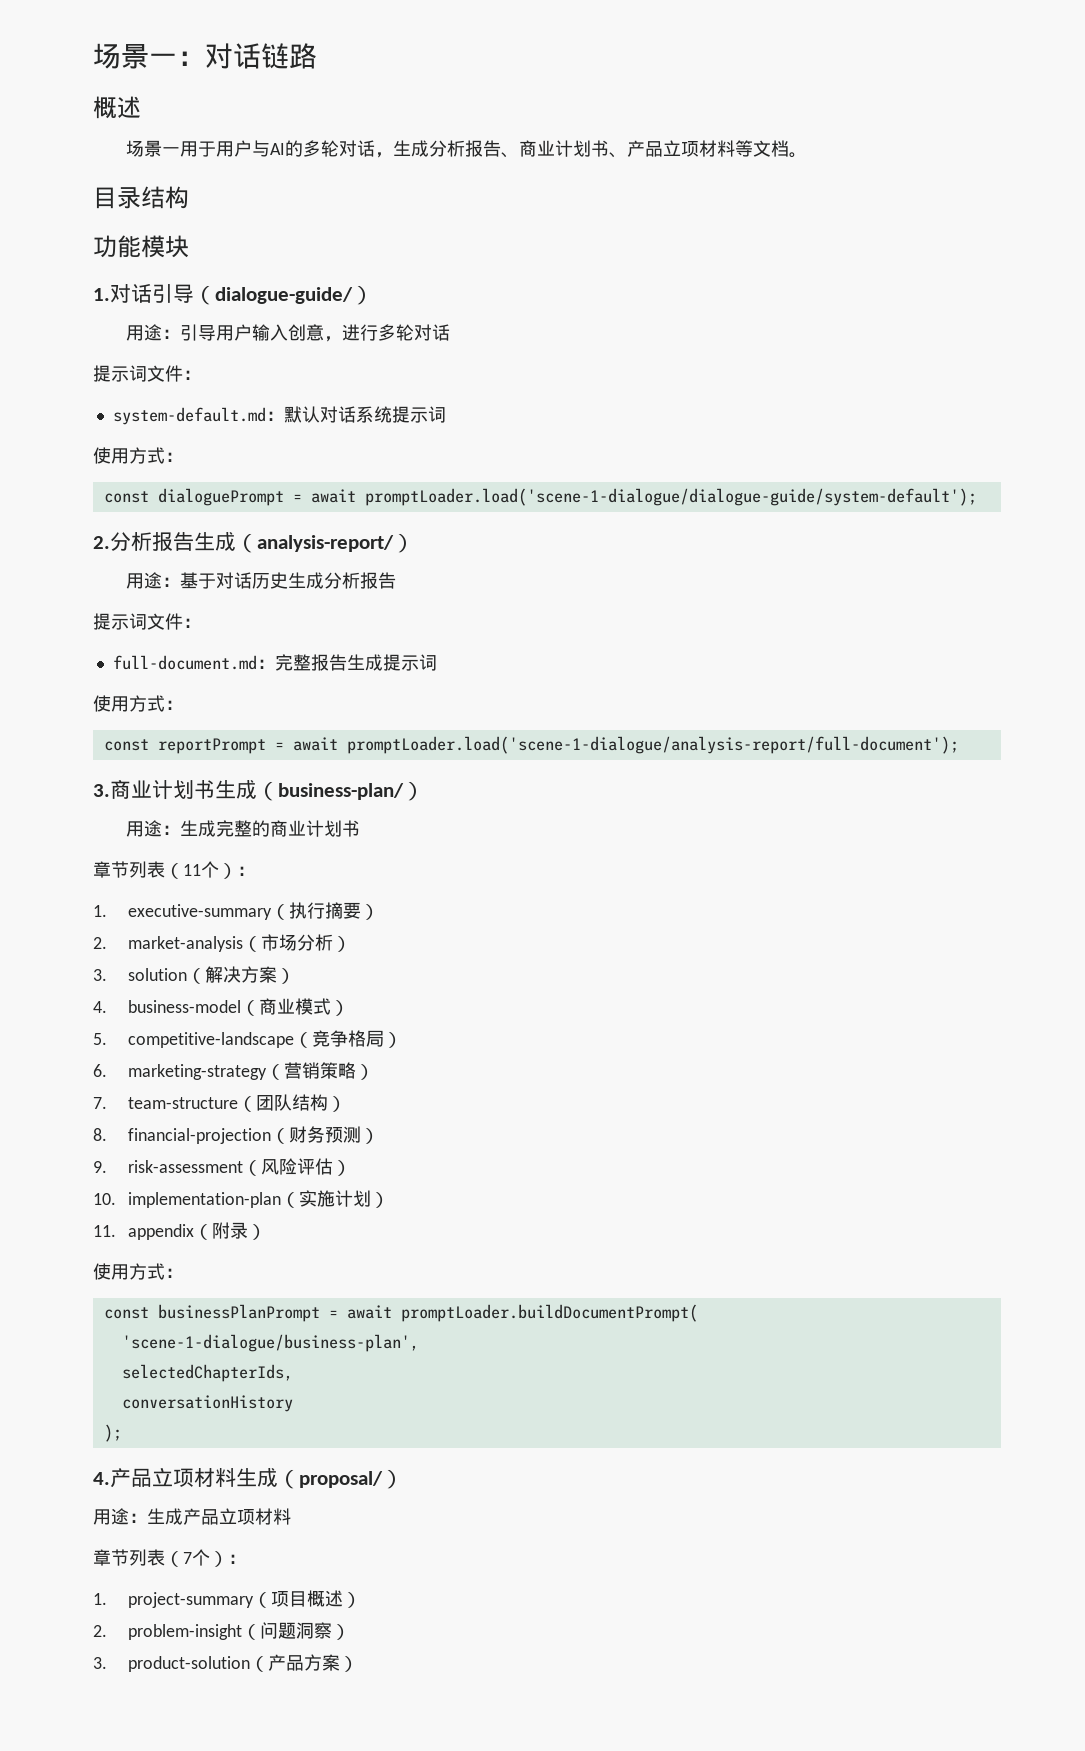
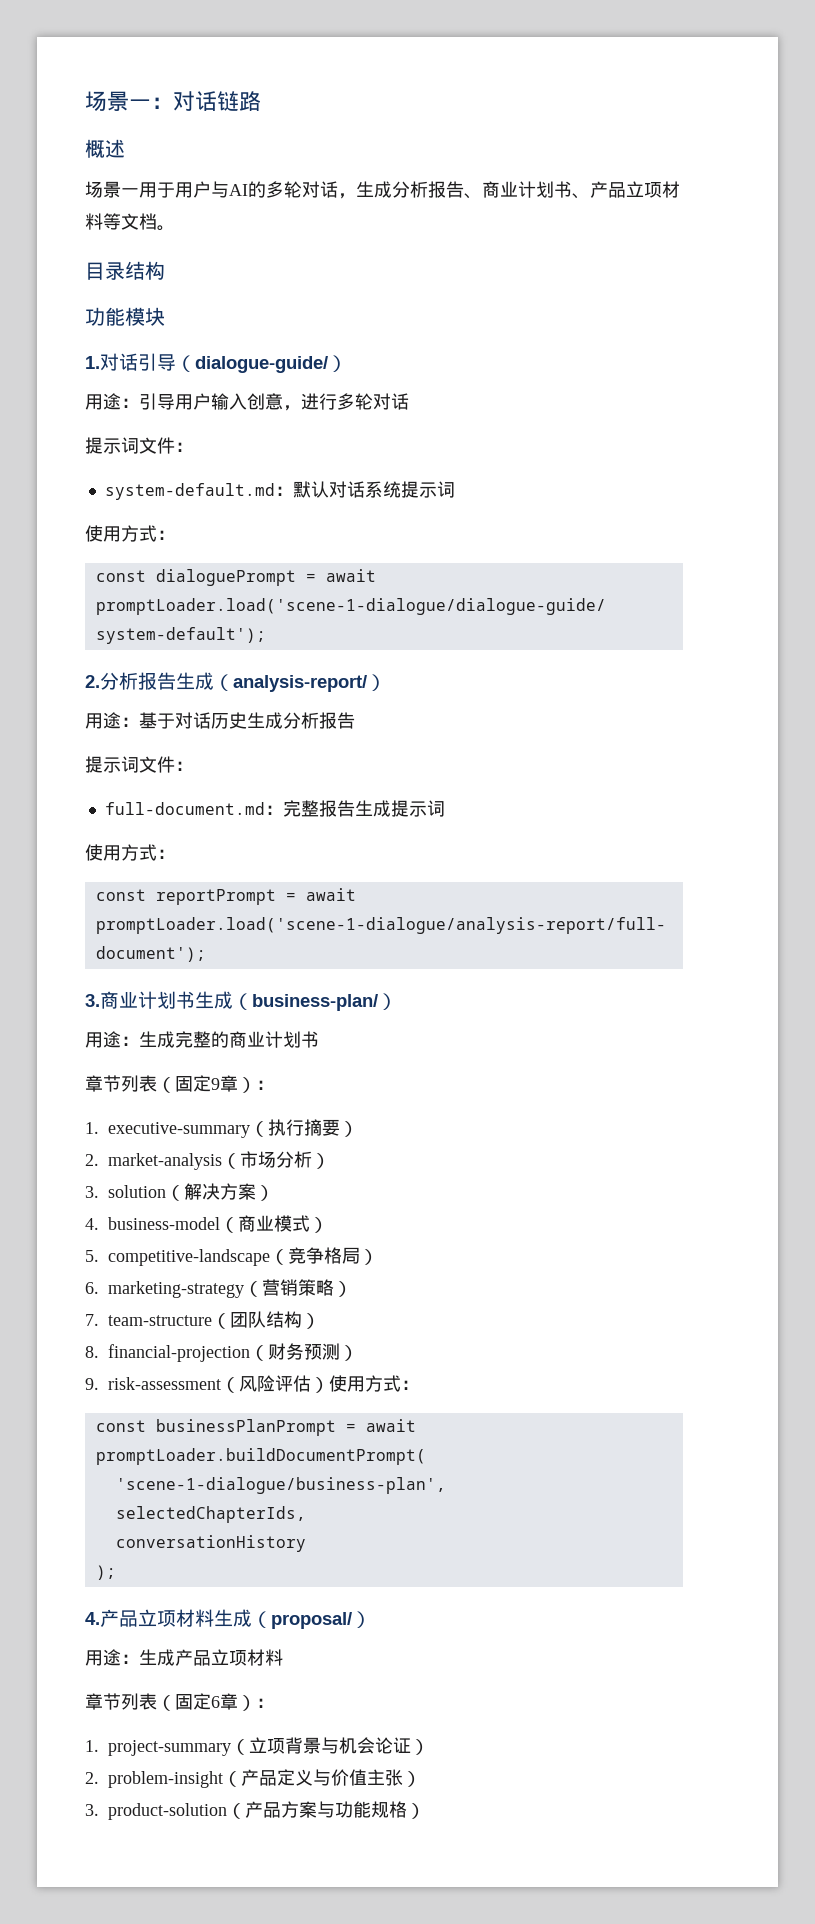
- 章节列表（11个）：
+ 章节列表（固定9章）：
- 9. risk-assessment（风险评估）
- 10. implementation-plan（实施计划）
- 11. appendix（附录）
- 使用方式：
+ 9. risk-assessment（风险评估）使用方式：
- 章节列表（7个）：
+ 章节列表（固定6章）：
- 1. project-summary（项目概述）
+ 1. project-summary（立项背景与机会论证）
- 2. problem-insight（问题洞察）
+ 2. problem-insight（产品定义与价值主张）
- 3. product-solution（产品方案）
+ 3. product-solution（产品方案与功能规格）

